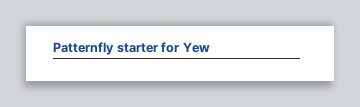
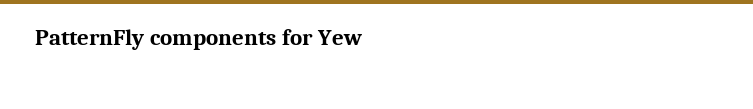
- Patternfly starter for Yew
+ PatternFly components for Yew

